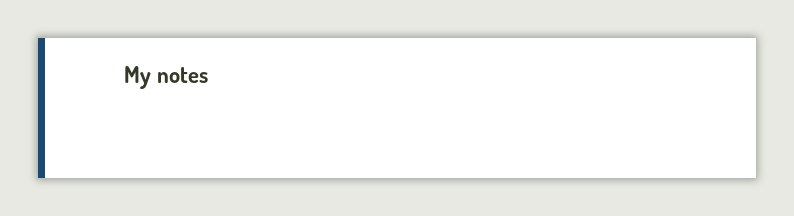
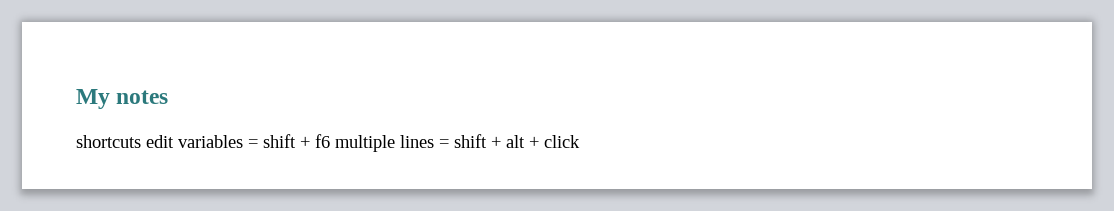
+ shortcuts edit variables = shift + f6 multiple lines = shift + alt + click

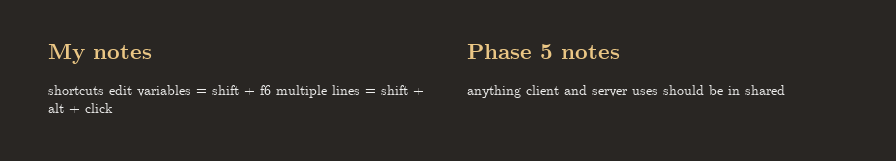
+ Phase 5 notes
+ anything client and server uses should be in shared

